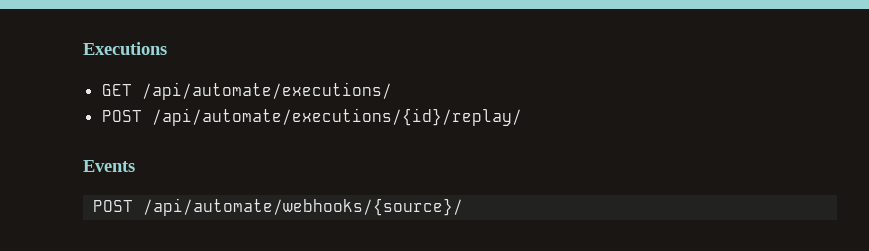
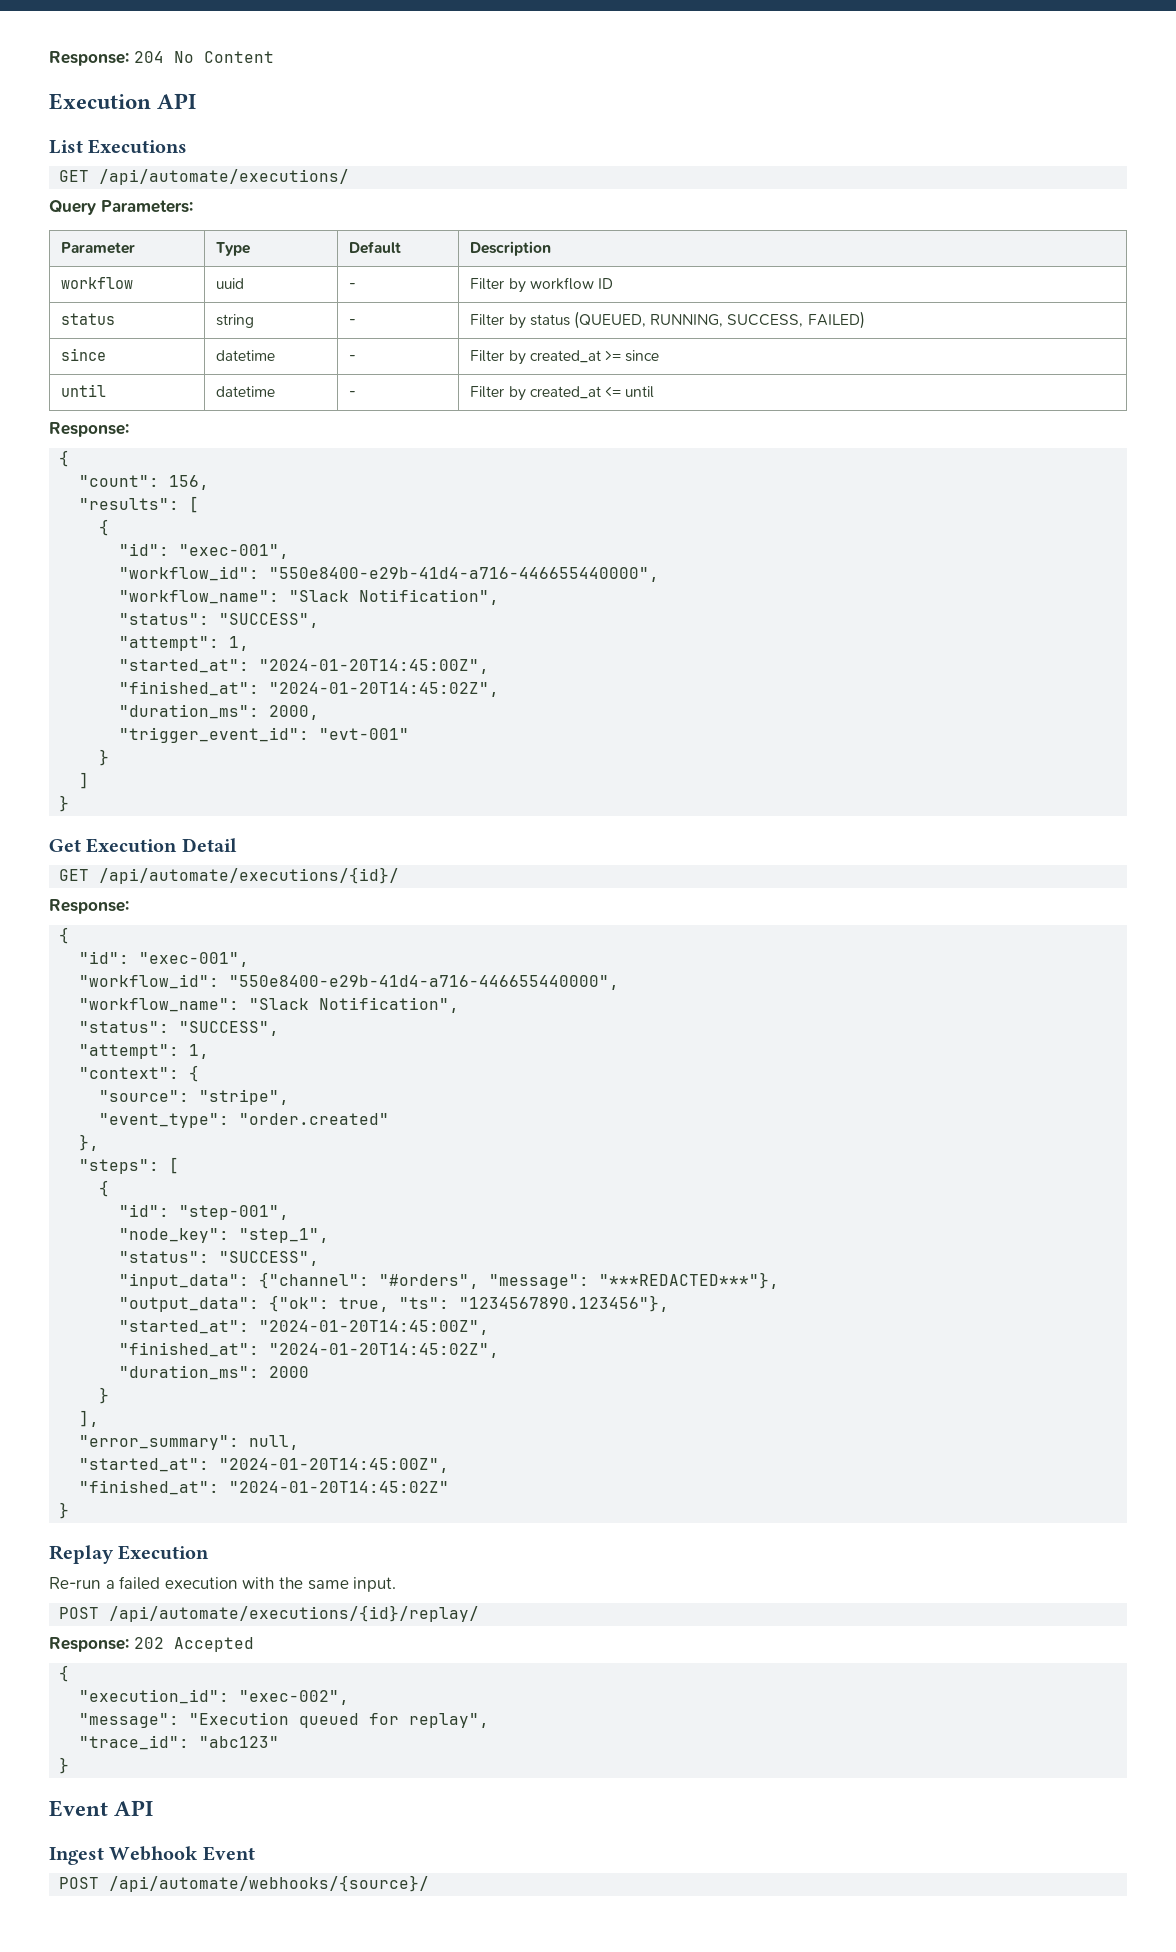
- Executions
+ Response: 204 No Content
+ Execution API
+ List Executions
  GET /api/automate/executions/
+ Query Parameters:
+ Parameter | Type | Default | Description
+ workflow | uuid | - | Filter by workflow ID
+ status | string | - | Filter by status (QUEUED, RUNNING, SUCCESS, FAILED)
+ since | datetime | - | Filter by created_at >= since
+ until | datetime | - | Filter by created_at <= until
+ Response:
+ {
+ "count": 156,
+ "results": [
+ {
+ "id": "exec-001",
+ "workflow_id": "550e8400-e29b-41d4-a716-446655440000",
+ "workflow_name": "Slack Notification",
+ "status": "SUCCESS",
+ "attempt": 1,
+ "started_at": "2024-01-20T14:45:00Z",
+ "finished_at": "2024-01-20T14:45:02Z",
+ "duration_ms": 2000,
+ "trigger_event_id": "evt-001"
+ }
+ ]
+ }
+ Get Execution Detail
+ GET /api/automate/executions/{id}/
+ Response:
+ {
+ "id": "exec-001",
+ "workflow_id": "550e8400-e29b-41d4-a716-446655440000",
+ "workflow_name": "Slack Notification",
+ "status": "SUCCESS",
+ "attempt": 1,
+ "context": {
+ "source": "stripe",
+ "event_type": "order.created"
+ },
+ "steps": [
+ {
+ "id": "step-001",
+ "node_key": "step_1",
+ "status": "SUCCESS",
+ "input_data": {"channel": "#orders", "message": "***REDACTED***"},
+ "output_data": {"ok": true, "ts": "1234567890.123456"},
+ "started_at": "2024-01-20T14:45:00Z",
+ "finished_at": "2024-01-20T14:45:02Z",
+ "duration_ms": 2000
+ }
+ ],
+ "error_summary": null,
+ "started_at": "2024-01-20T14:45:00Z",
+ "finished_at": "2024-01-20T14:45:02Z"
+ }
+ Replay Execution
+ Re-run a failed execution with the same input.
  POST /api/automate/executions/{id}/replay/
- Events
+ Response: 202 Accepted
+ {
+ "execution_id": "exec-002",
+ "message": "Execution queued for replay",
+ "trace_id": "abc123"
+ }
+ Event API
+ Ingest Webhook Event

